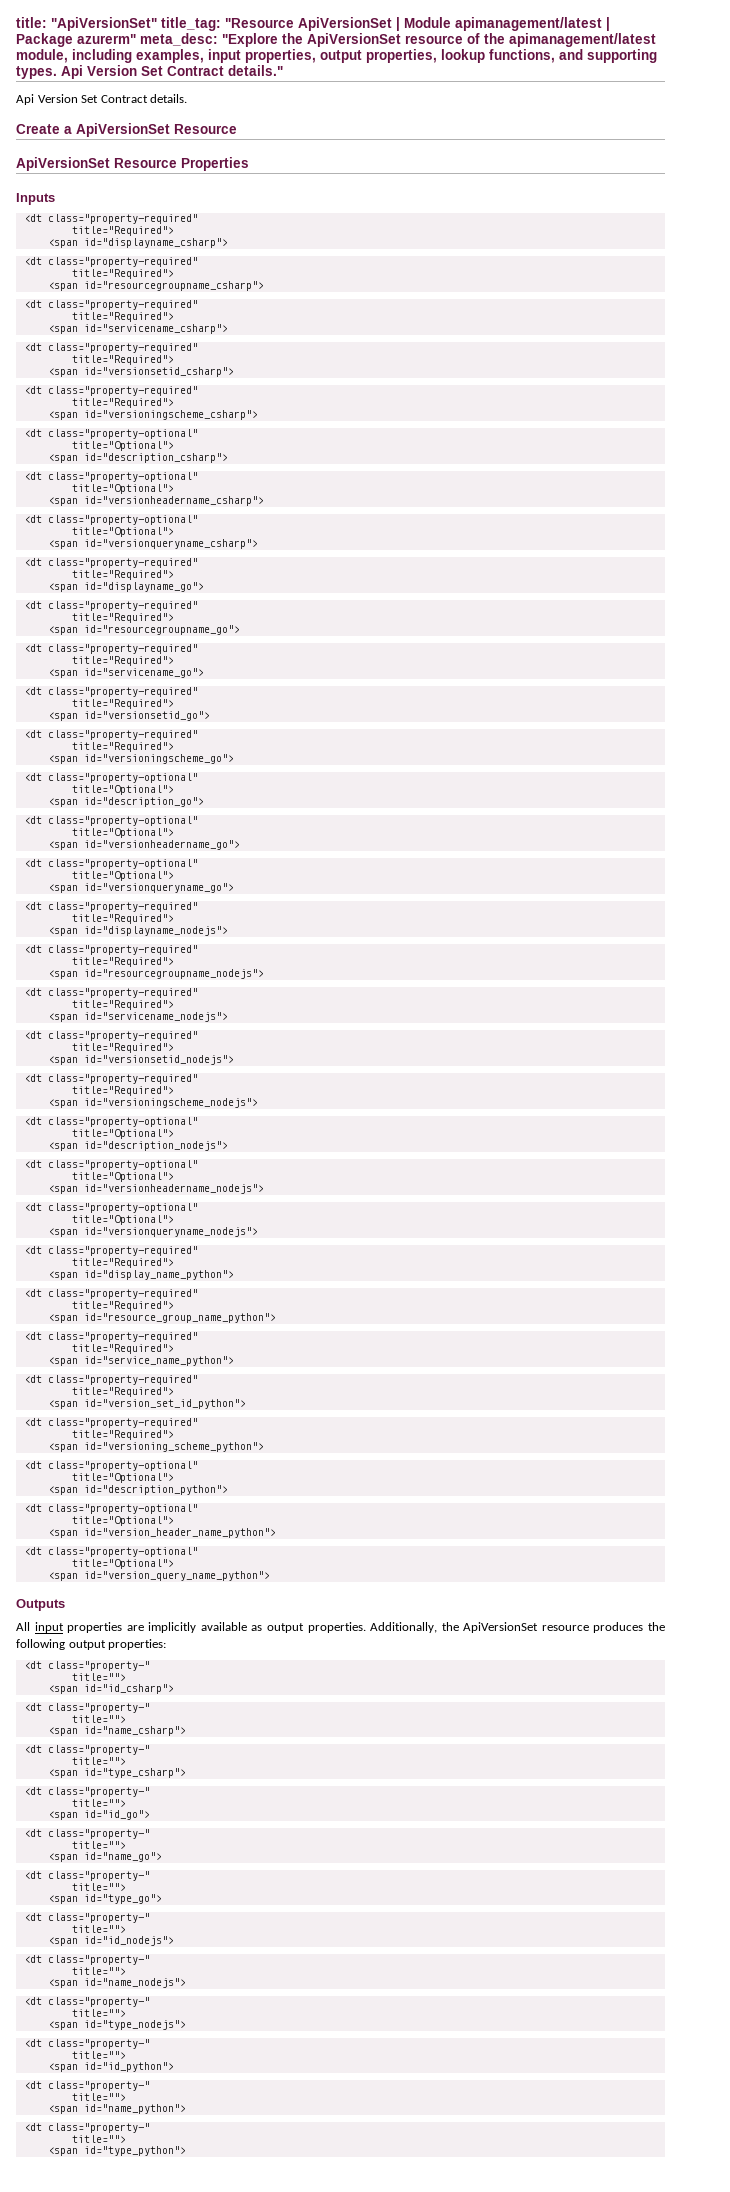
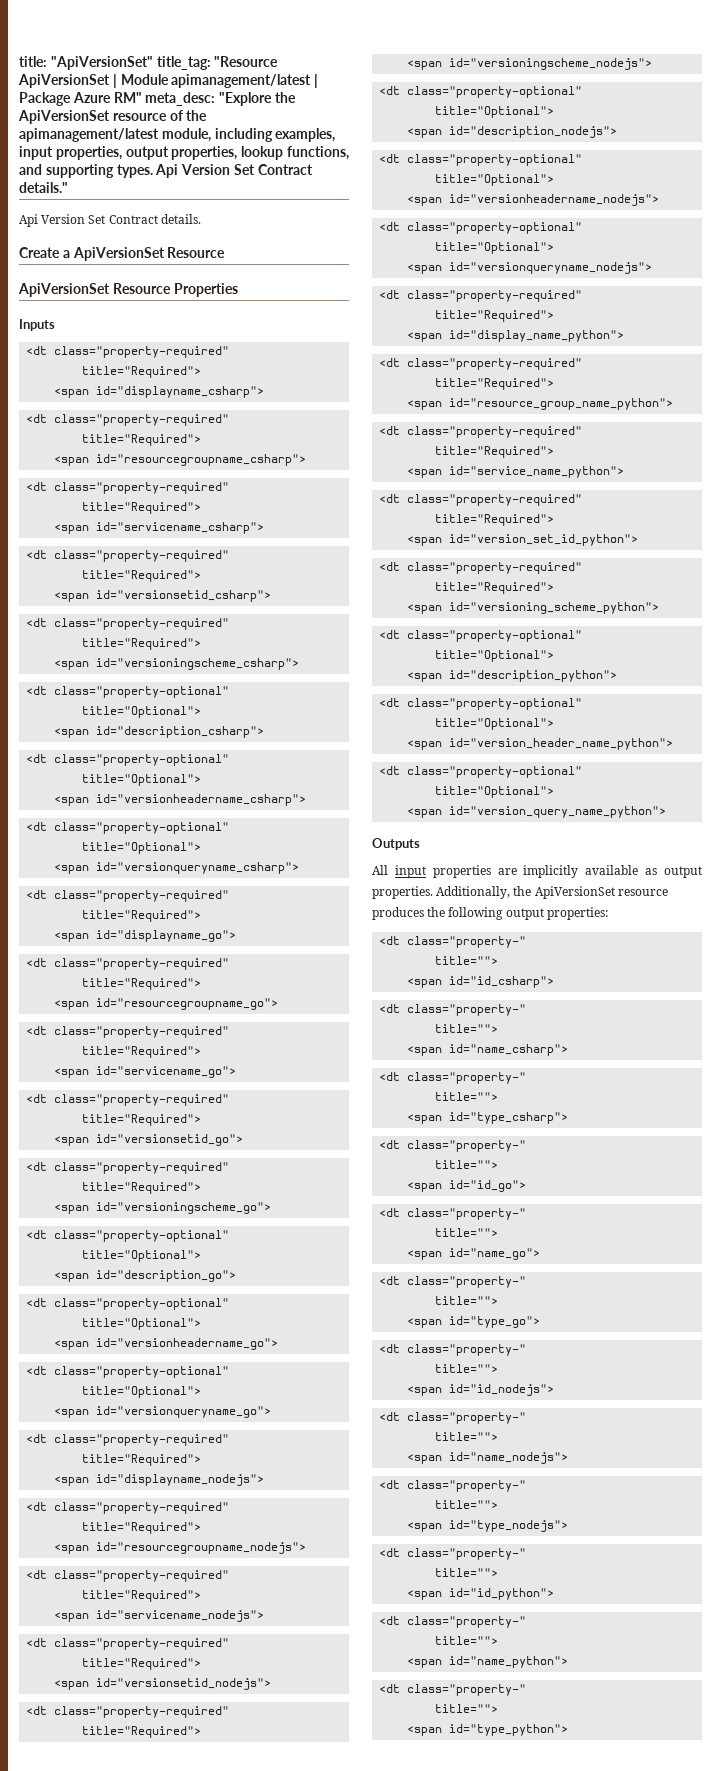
- title: "ApiVersionSet" title_tag: "Resource ApiVersionSet | Module apimanagement/latest | Package azurerm" meta_desc: "Explore the ApiVersionSet resource of the apimanagement/latest module, including examples, input properties, output properties, lookup functions, and supporting types.
+ title: "ApiVersionSet" title_tag: "Resource ApiVersionSet | Module apimanagement/latest | Package Azure RM" meta_desc: "Explore the ApiVersionSet resource of the apimanagement/latest module, including examples, input properties, output properties, lookup functions, and supporting types.

